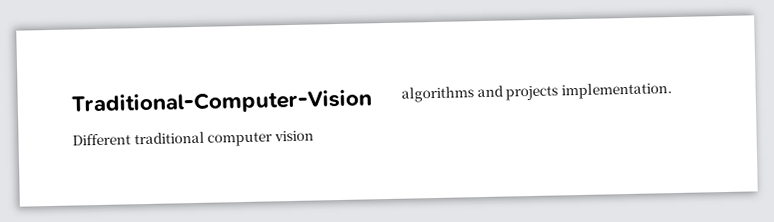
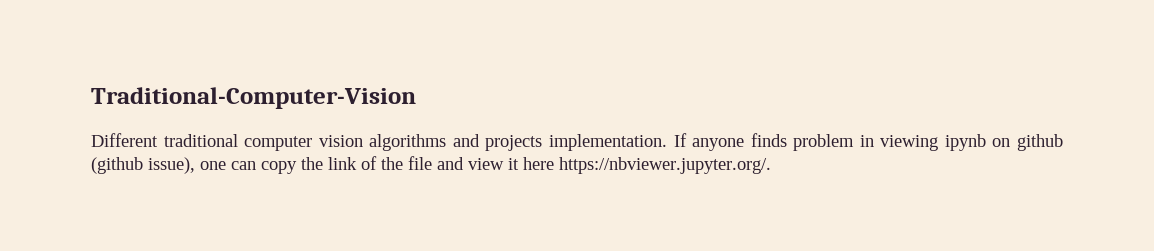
+ If anyone finds problem in viewing ipynb on github (github issue), one can copy the link of the file and view it here https://nbviewer.jupyter.org/.

